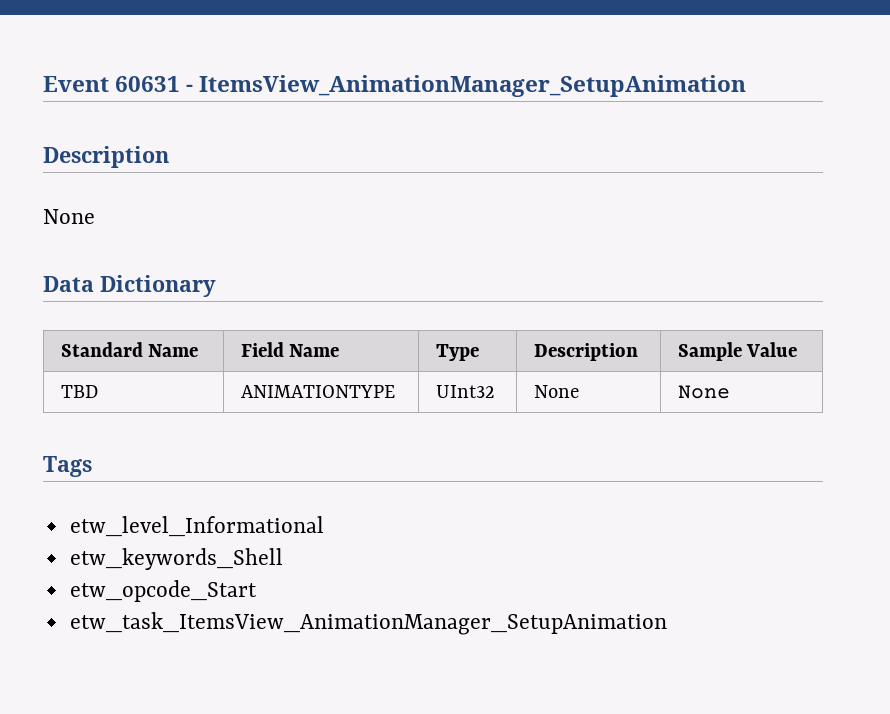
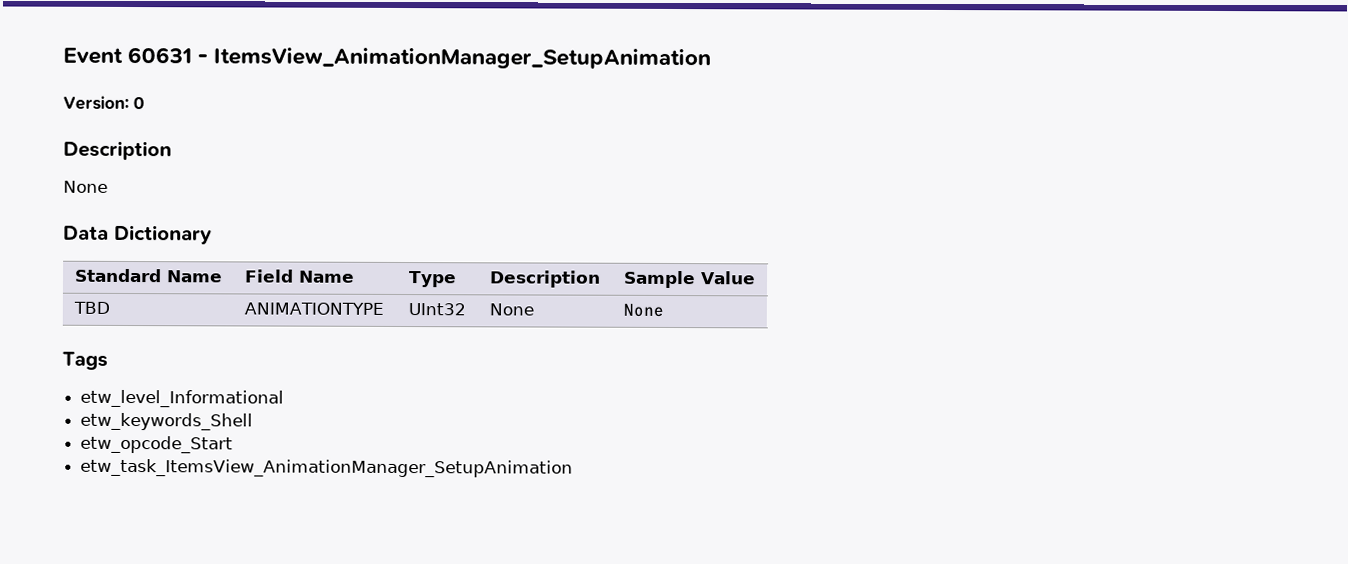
+ Version: 0

